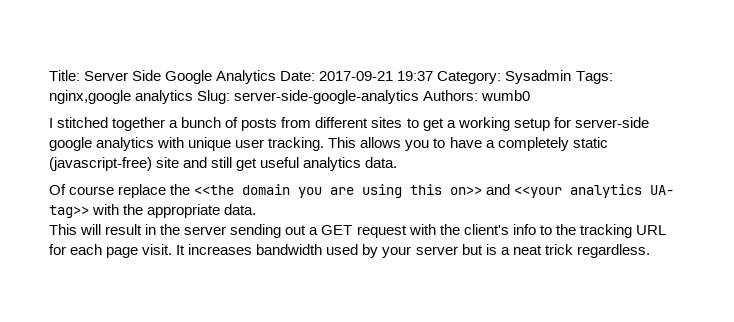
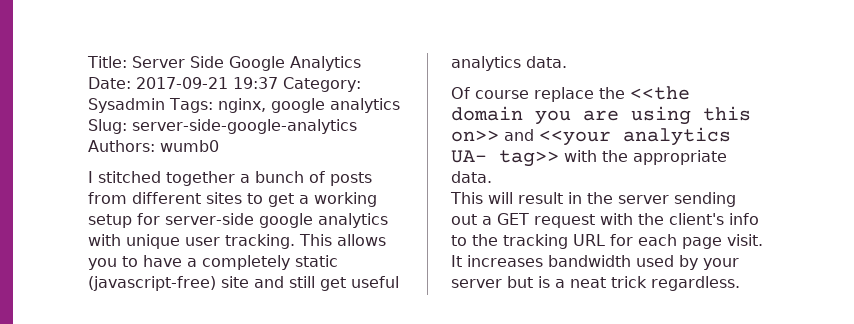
- Title: Server Side Google Analytics Date: 2017-09-21 19:37 Category: Sysadmin Tags: nginx,google analytics Slug: server-side-google-analytics Authors: wumb0
+ Title: Server Side Google Analytics Date: 2017-09-21 19:37 Category: Sysadmin Tags: nginx, google analytics Slug: server-side-google-analytics Authors: wumb0

